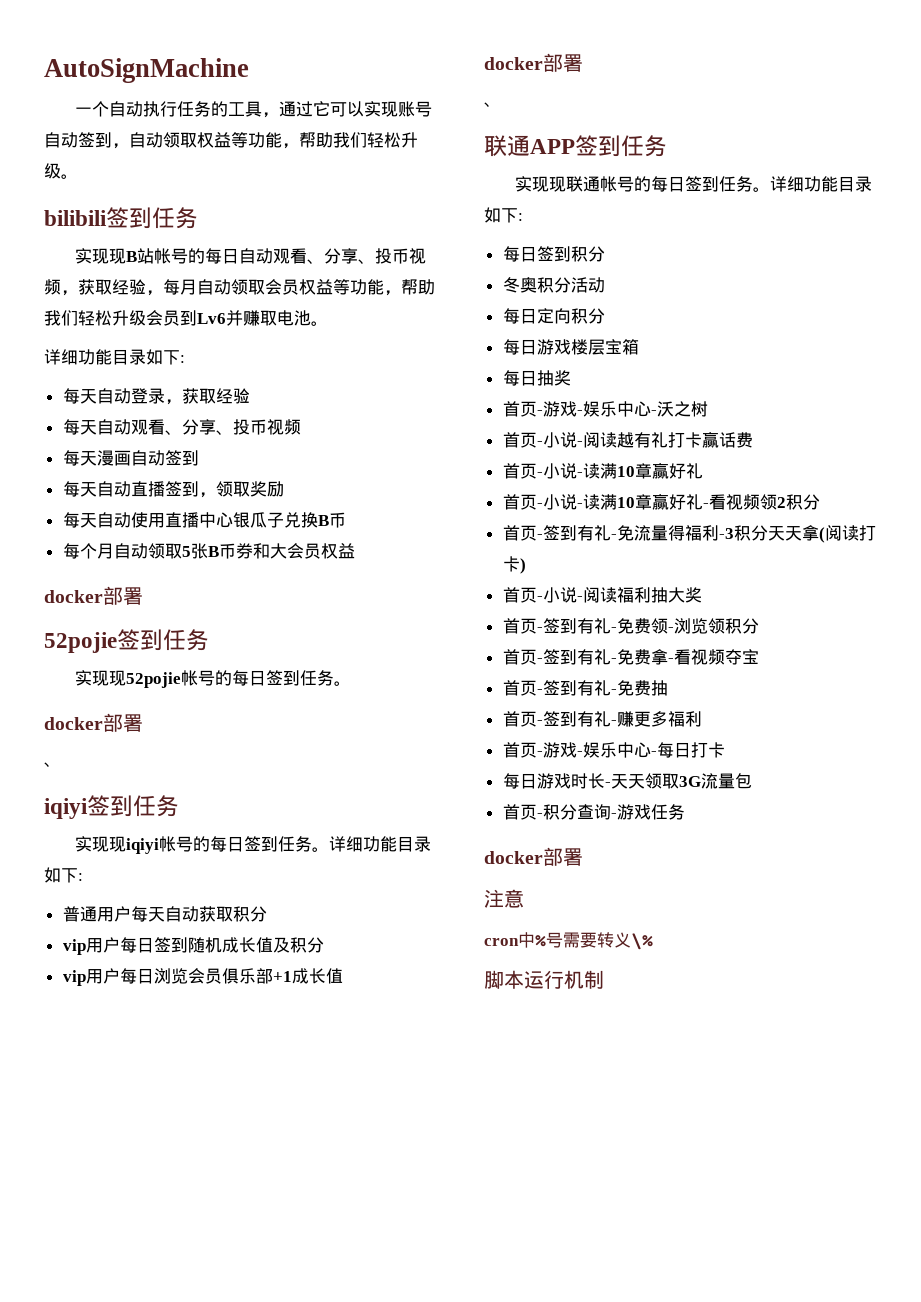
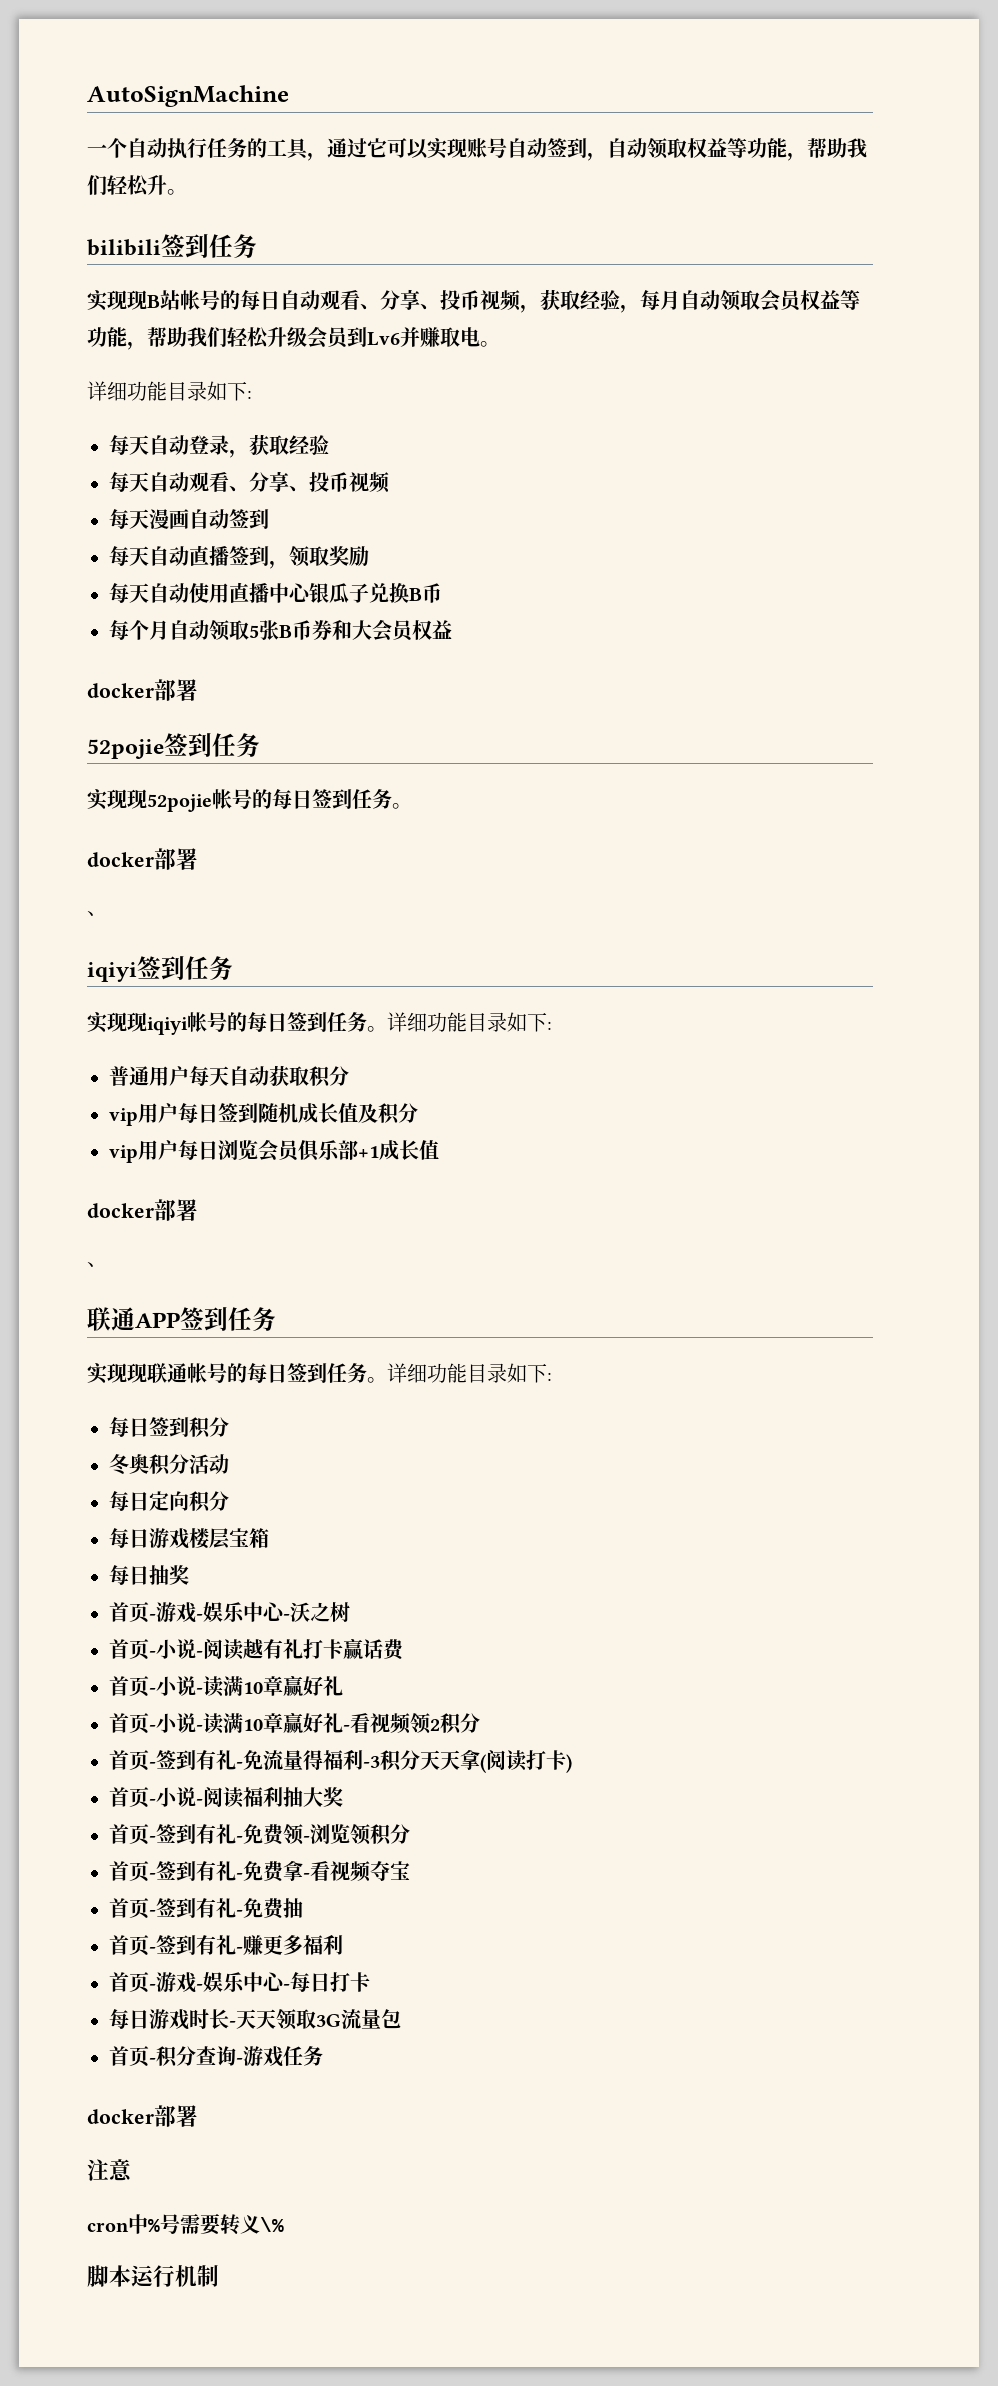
- 一个自动执行任务的工具，通过它可以实现账号自动签到，自动领取权益等功能，帮助我们轻松升级。
+ 一个自动执行任务的工具，通过它可以实现账号自动签到，自动领取权益等功能，帮助我们轻松升。
- 实现现B站帐号的每日自动观看、分享、投币视频，获取经验，每月自动领取会员权益等功能，帮助我们轻松升级会员到Lv6并赚取电池。
+ 实现现B站帐号的每日自动观看、分享、投币视频，获取经验，每月自动领取会员权益等功能，帮助我们轻松升级会员到Lv6并赚取电。

